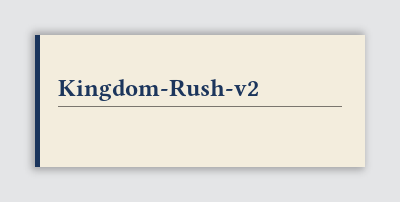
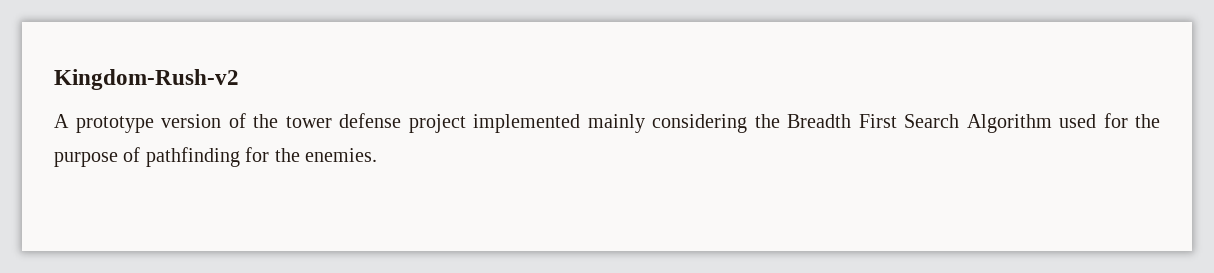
+ A prototype version of the tower defense project implemented mainly considering the Breadth First Search Algorithm used for the purpose of pathfinding for the enemies.

